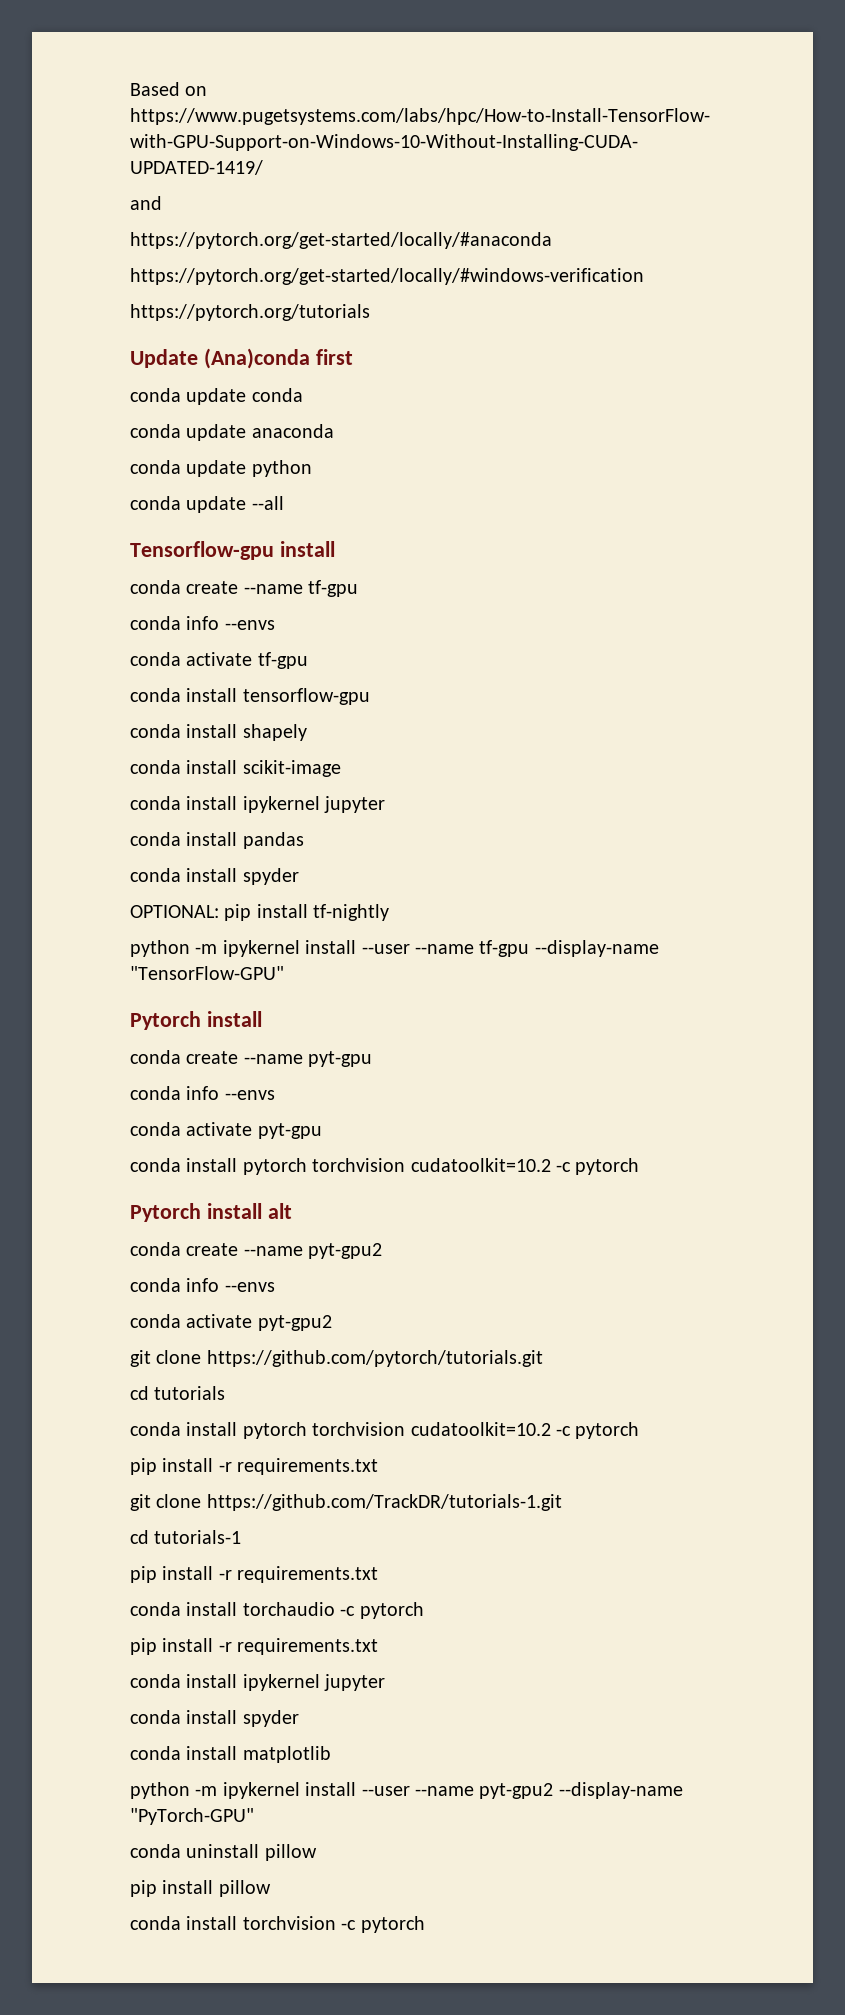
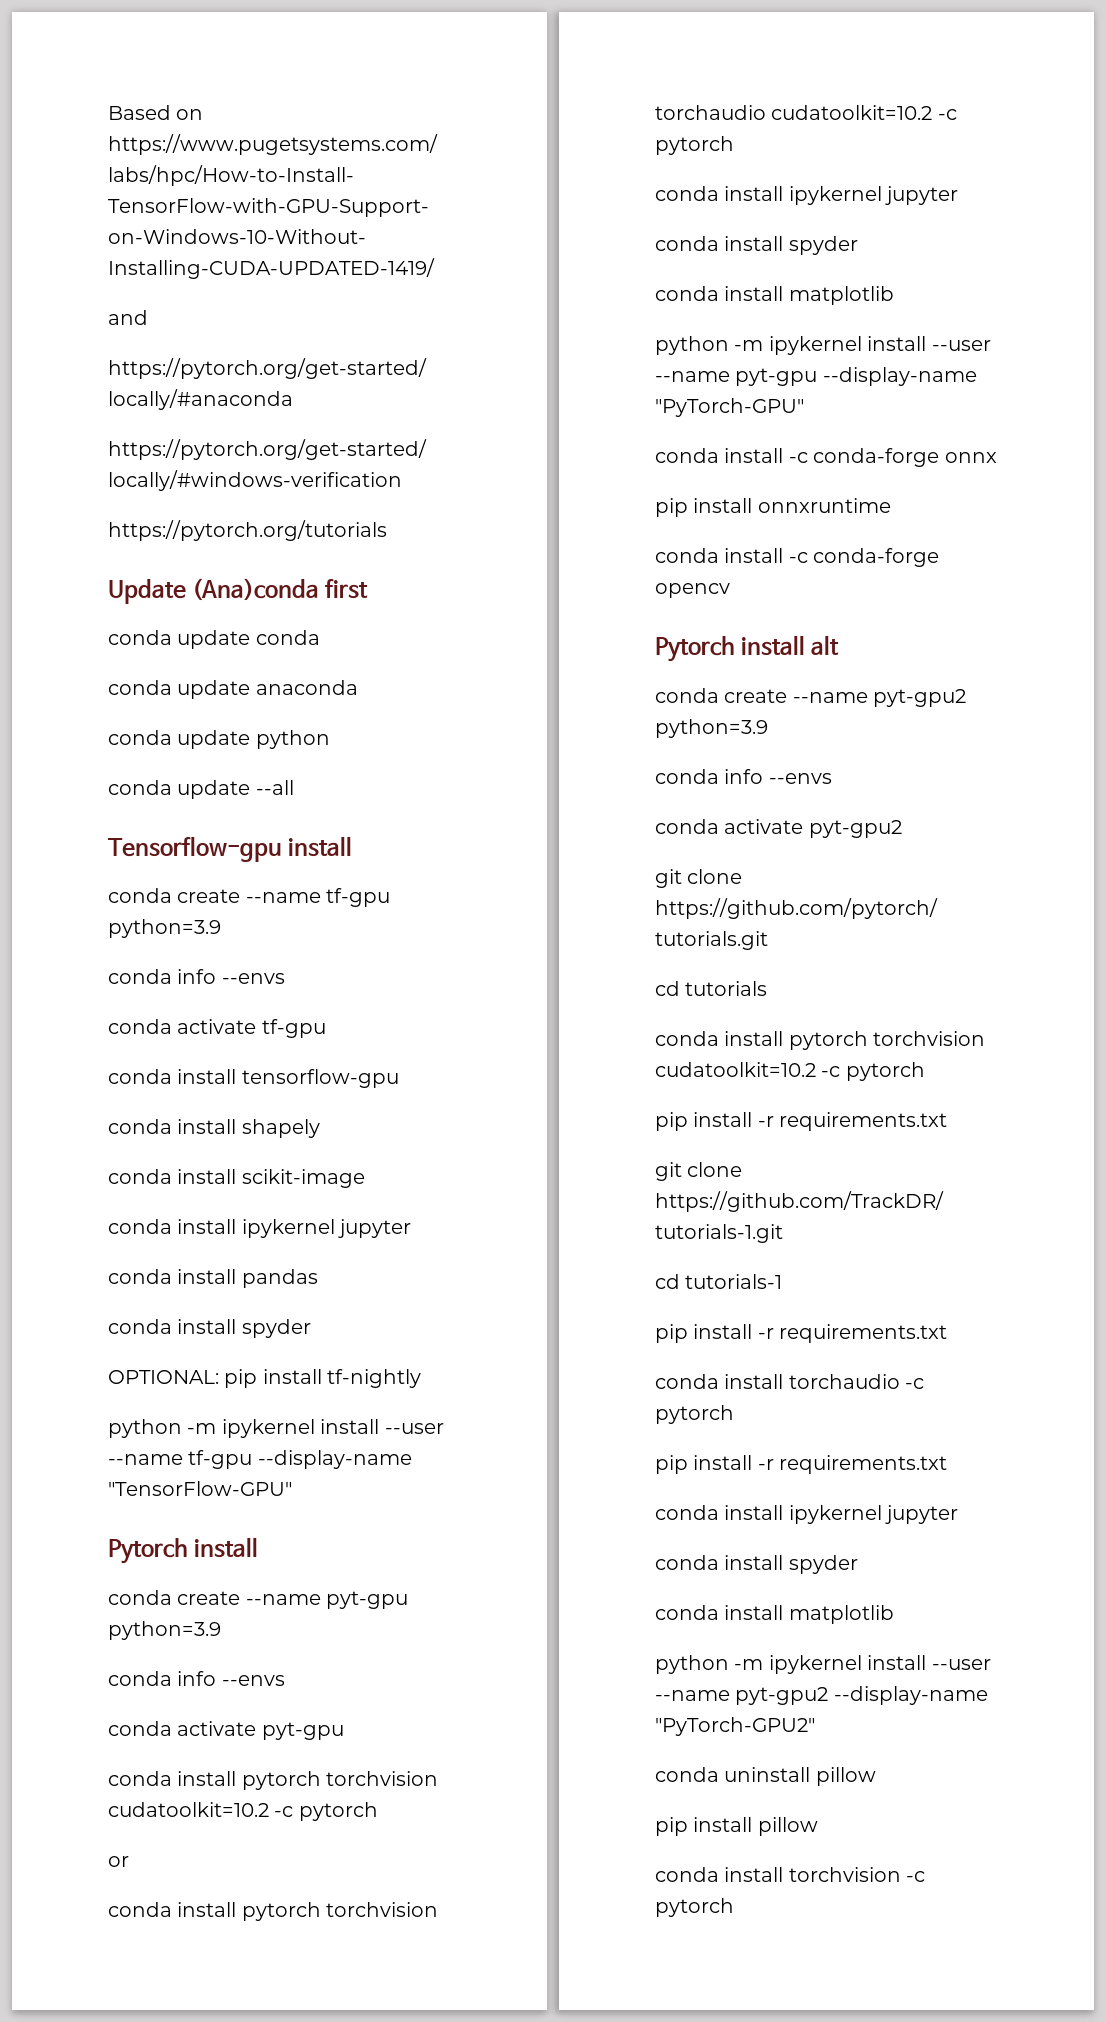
- conda create --name tf-gpu
+ conda create --name tf-gpu python=3.9
- conda create --name pyt-gpu
+ conda create --name pyt-gpu python=3.9
+ or
+ conda install pytorch torchvision torchaudio cudatoolkit=10.2 -c pytorch
+ conda install ipykernel jupyter
+ conda install spyder
+ conda install matplotlib
+ python -m ipykernel install --user --name pyt-gpu --display-name "PyTorch-GPU"
+ conda install -c conda-forge onnx
+ pip install onnxruntime
+ conda install -c conda-forge opencv
- conda create --name pyt-gpu2
+ conda create --name pyt-gpu2 python=3.9
- python -m ipykernel install --user --name pyt-gpu2 --display-name "PyTorch-GPU"
+ python -m ipykernel install --user --name pyt-gpu2 --display-name "PyTorch-GPU2"

